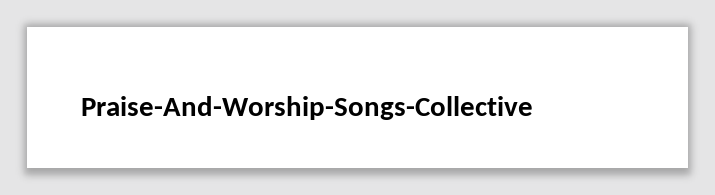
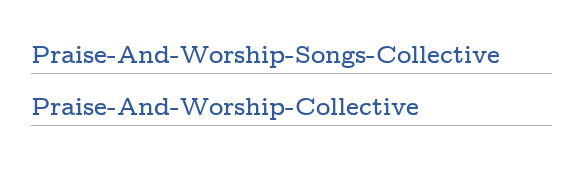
+ Praise-And-Worship-Collective

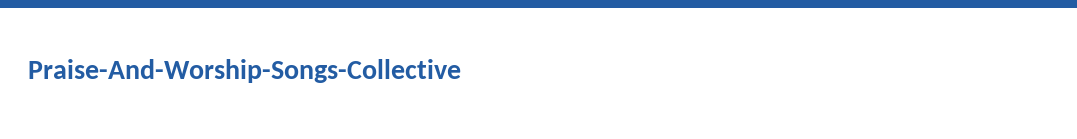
- Praise-And-Worship-Collective

